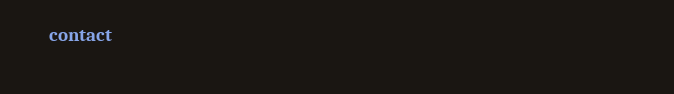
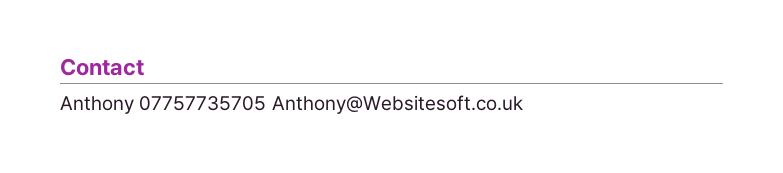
- contact
+ Contact
+ Anthony 07757735705 Anthony@Websitesoft.co.uk

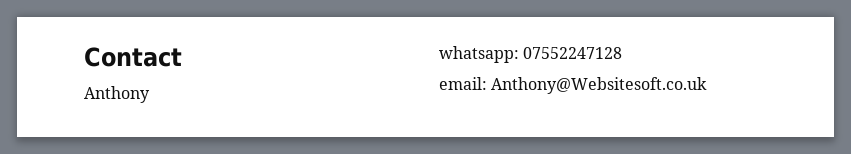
- Anthony 07757735705 Anthony@Websitesoft.co.uk
+ Anthony
+ whatsapp: 07552247128
+ email: Anthony@Websitesoft.co.uk

